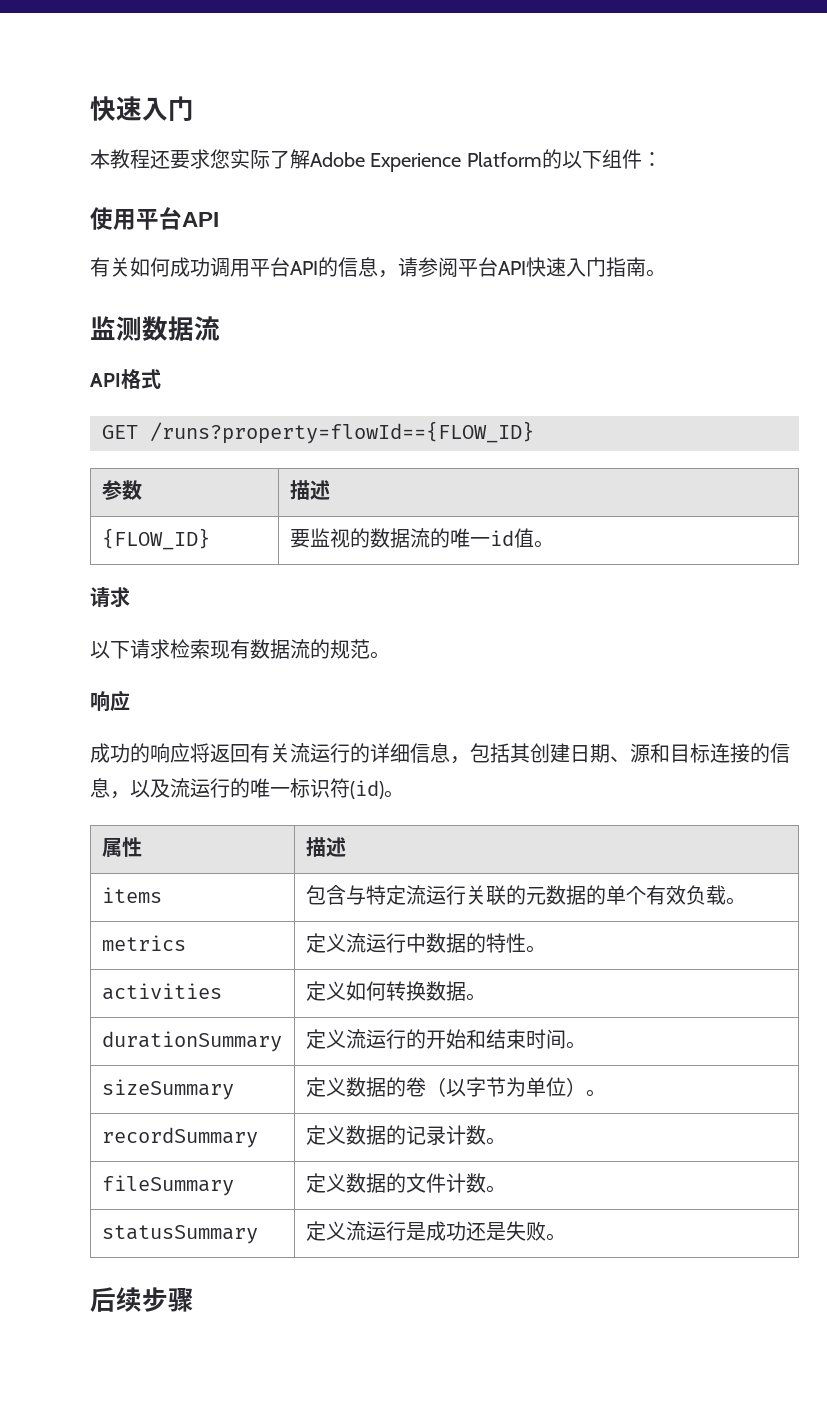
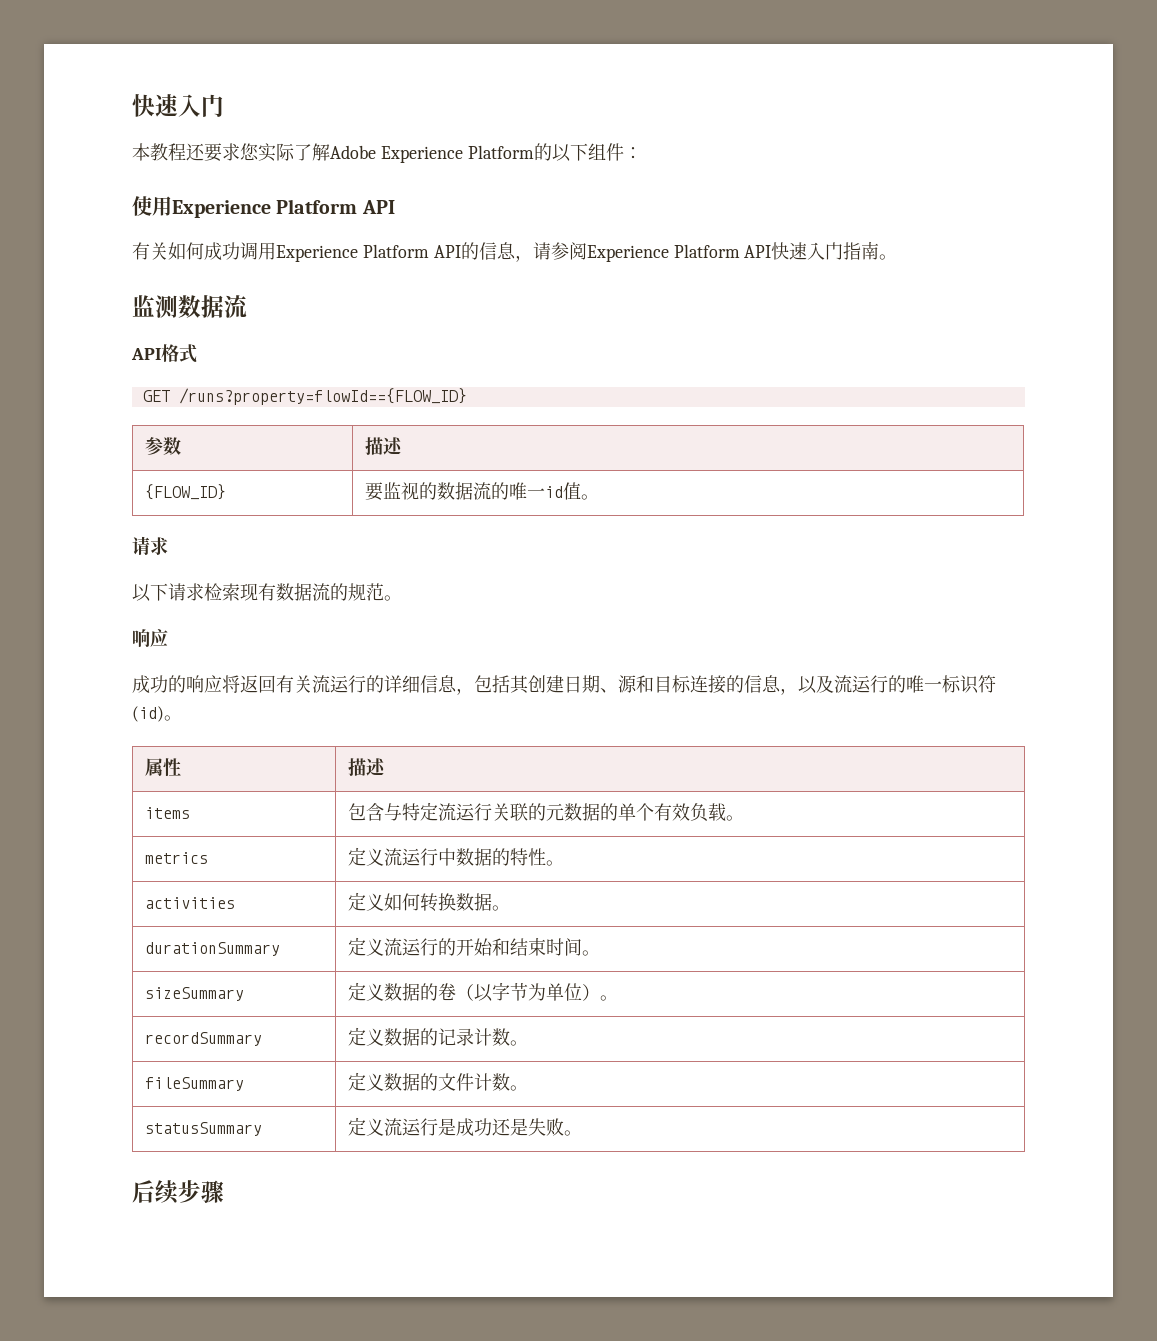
- 使用平台API
+ 使用Experience Platform API
- 有关如何成功调用平台API的信息，请参阅平台API快速入门指南。
+ 有关如何成功调用Experience Platform API的信息，请参阅Experience Platform API快速入门指南。

